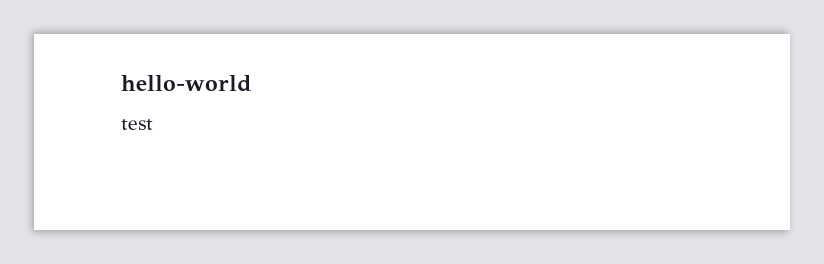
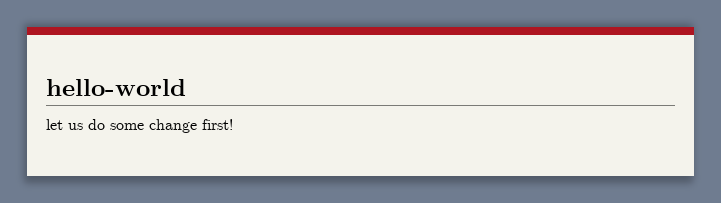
- test
+ let us do some change first!

